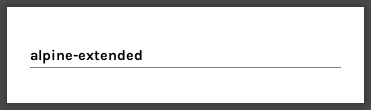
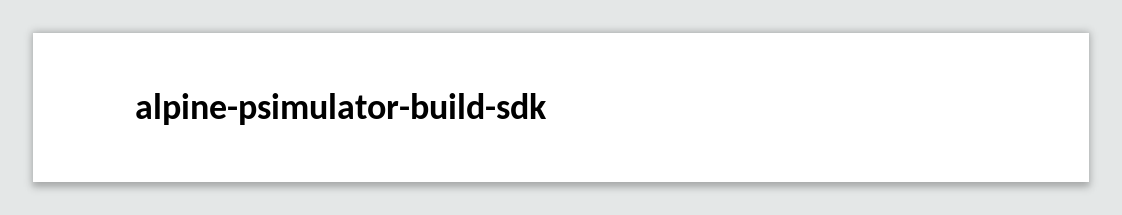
- alpine-extended
+ alpine-psimulator-build-sdk

